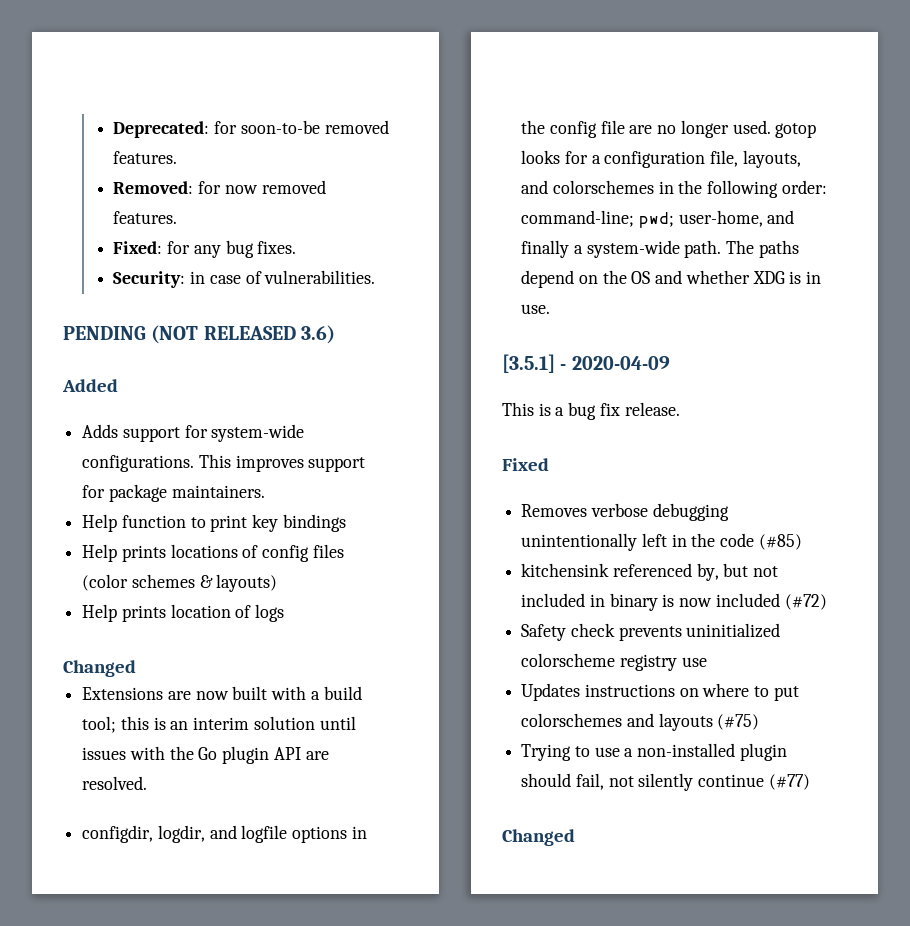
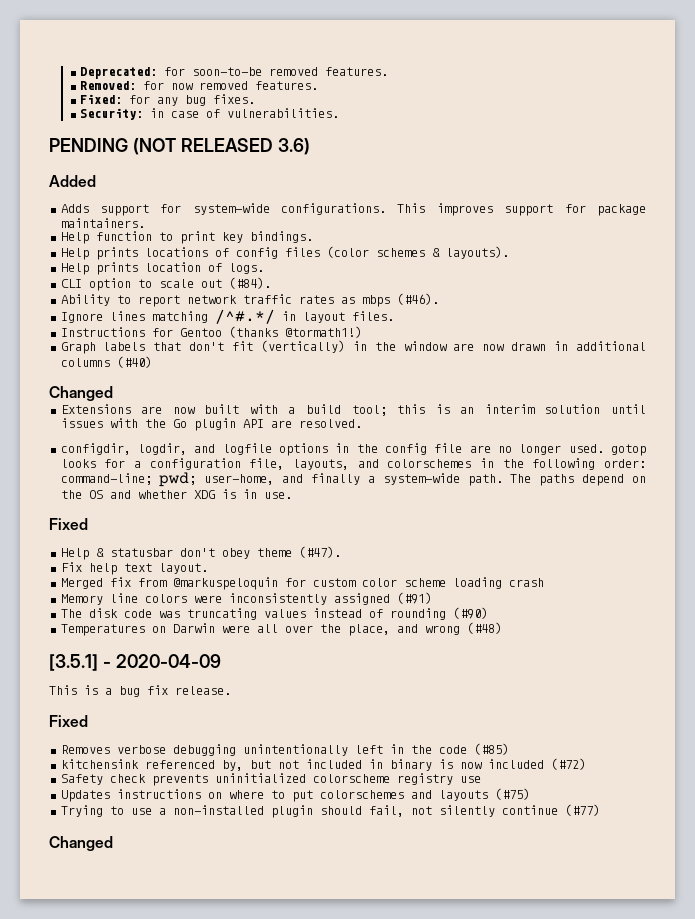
- Help function to print key bindings
+ Help function to print key bindings.
- Help prints locations of config files (color schemes & layouts)
+ Help prints locations of config files (color schemes & layouts).
- Help prints location of logs
+ Help prints location of logs.
+ CLI option to scale out (#84).
+ Ability to report network traffic rates as mbps (#46).
+ Ignore lines matching /^#.*/ in layout files.
+ Instructions for Gentoo (thanks @tormath1!)
+ Graph labels that don't fit (vertically) in the window are now drawn in additional columns (#40)
  The paths depend on the OS and whether XDG is in use.
+ Fixed
+ Help & statusbar don't obey theme (#47).
+ Fix help text layout.
+ Merged fix from @markuspeloquin for custom color scheme loading crash
+ Memory line colors were inconsistently assigned (#91)
+ The disk code was truncating values instead of rounding (#90)
+ Temperatures on Darwin were all over the place, and wrong (#48)

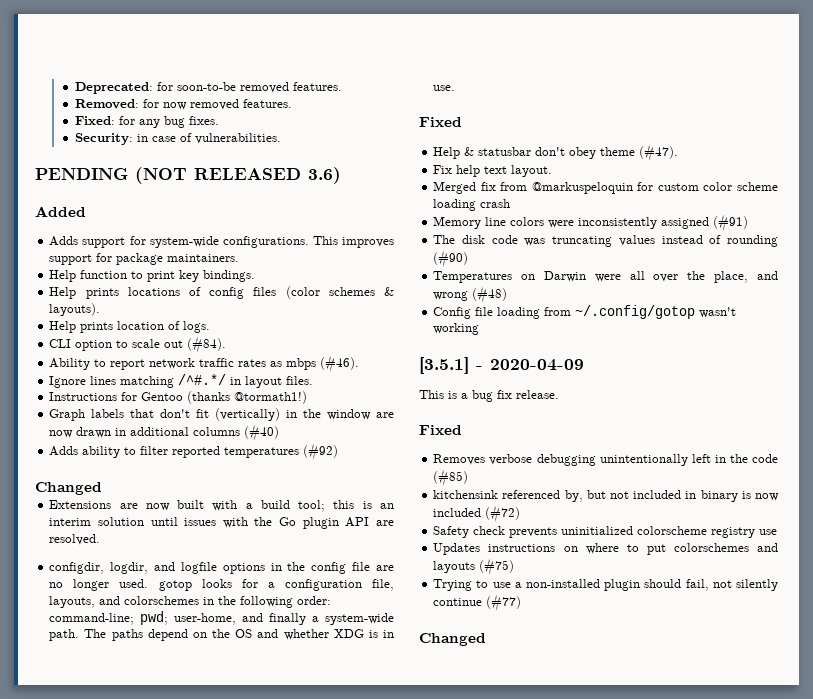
+ Adds ability to filter reported temperatures (#92)
+ Config file loading from ~/.config/gotop wasn't working

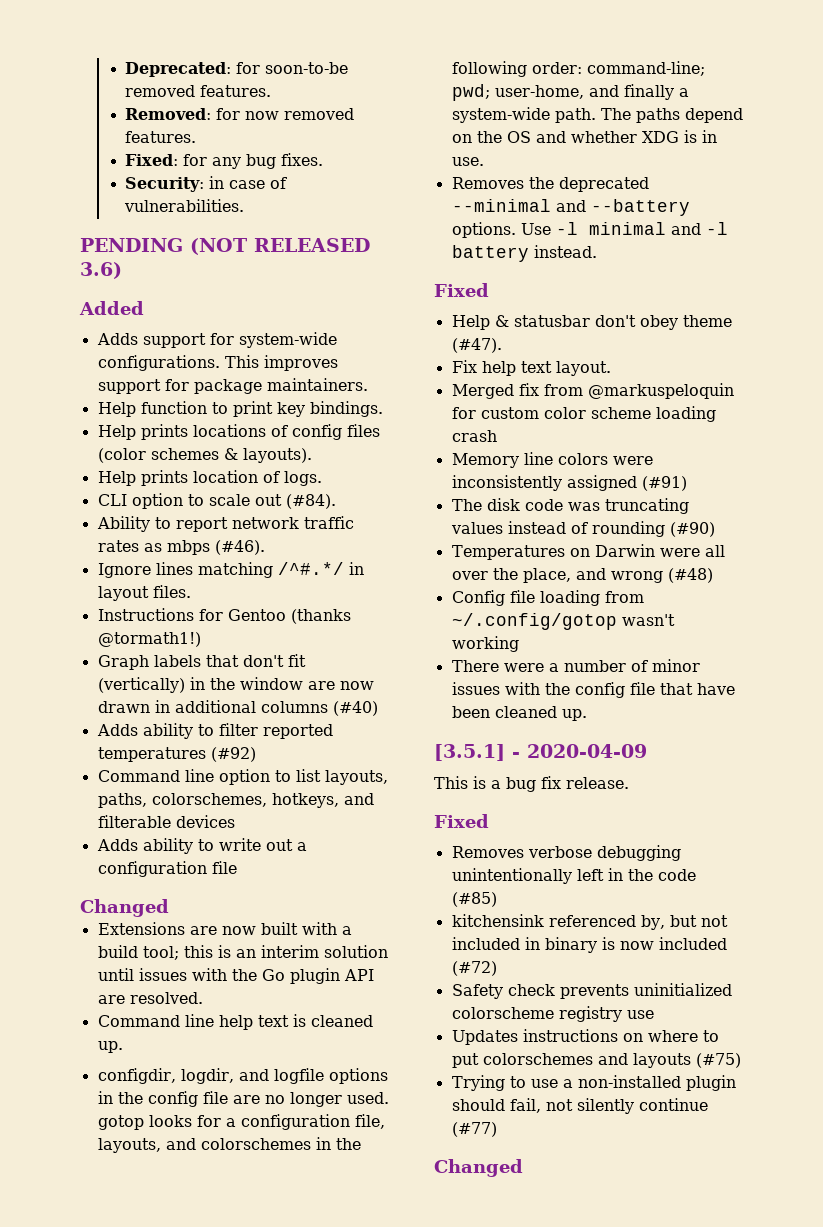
+ Command line option to list layouts, paths, colorschemes, hotkeys, and filterable devices
+ Adds ability to write out a configuration file
+ Command line help text is cleaned up.
+ Removes the deprecated --minimal and --battery options. Use -l minimal and -l battery instead.
+ There were a number of minor issues with the config file that have been cleaned up.

